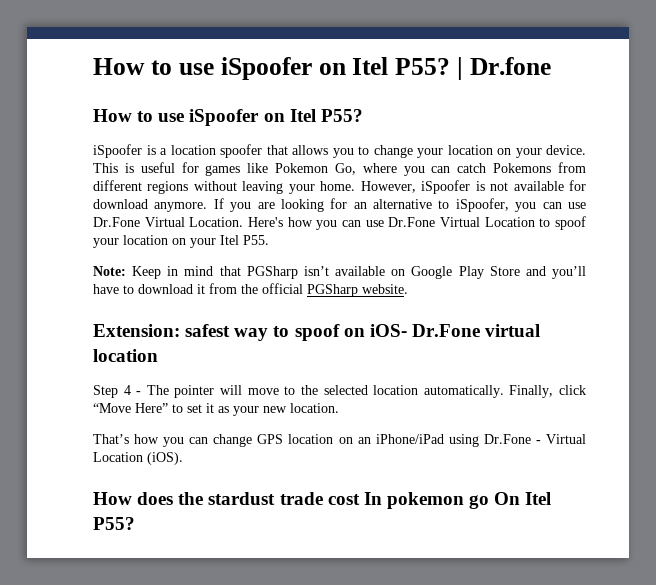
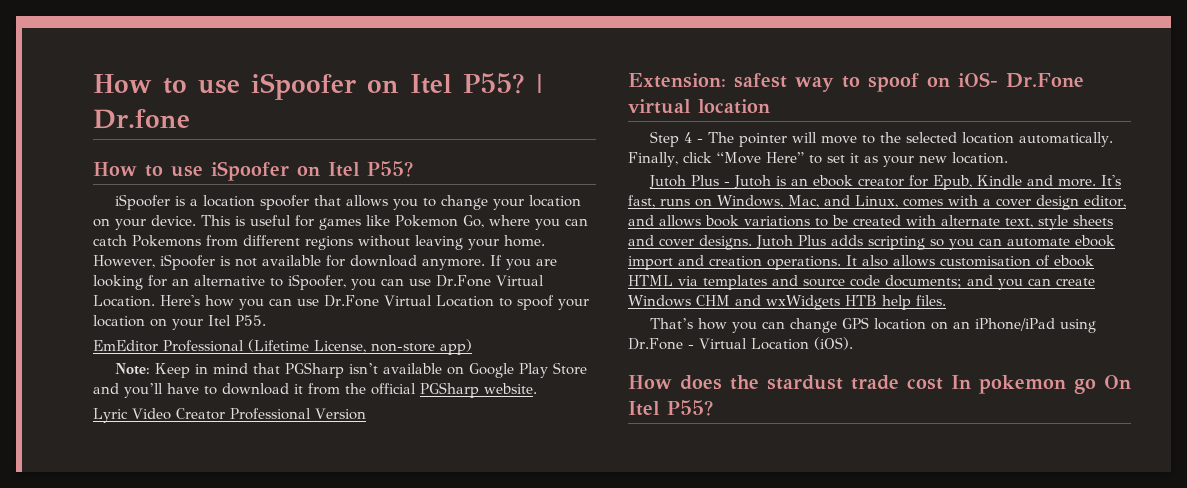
+ EmEditor Professional (Lifetime License, non-store app)
+ Lyric Video Creator Professional Version
+ Jutoh Plus - Jutoh is an ebook creator for Epub, Kindle and more. It's fast, runs on Windows, Mac, and Linux, comes with a cover design editor, and allows book variations to be created with alternate text, style sheets and cover designs. Jutoh Plus adds scripting so you can automate ebook import and creation operations. It also allows customisation of ebook HTML via templates and source code documents; and you can create Windows CHM and wxWidgets HTB help files.

